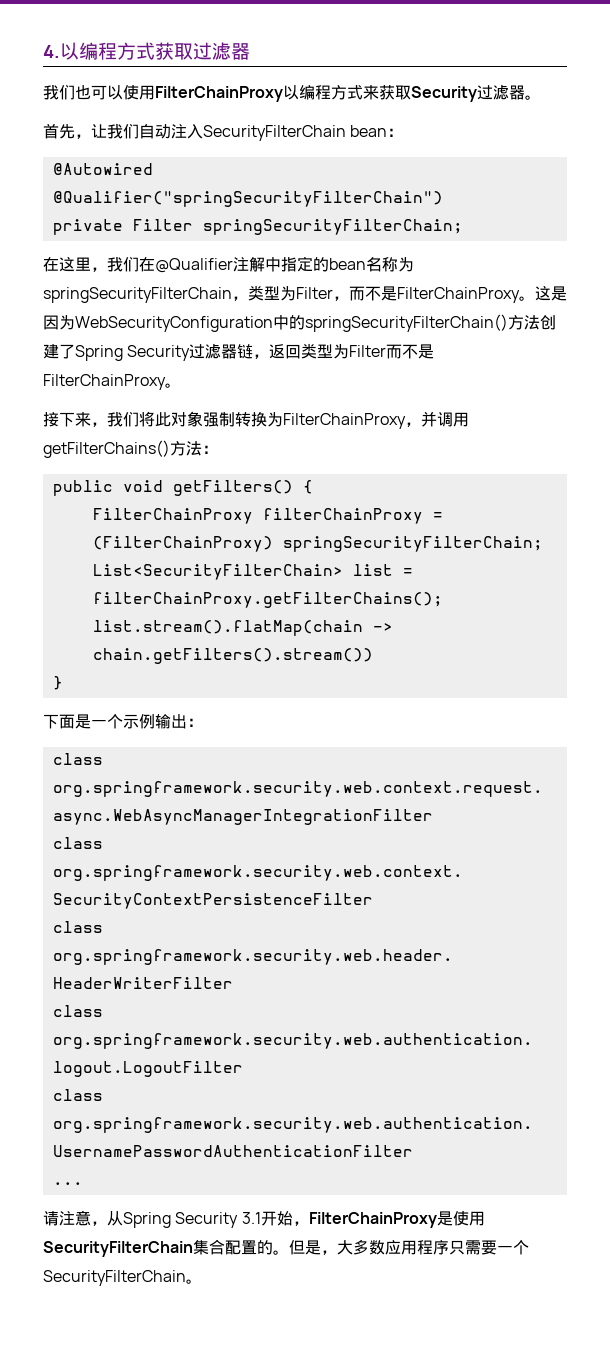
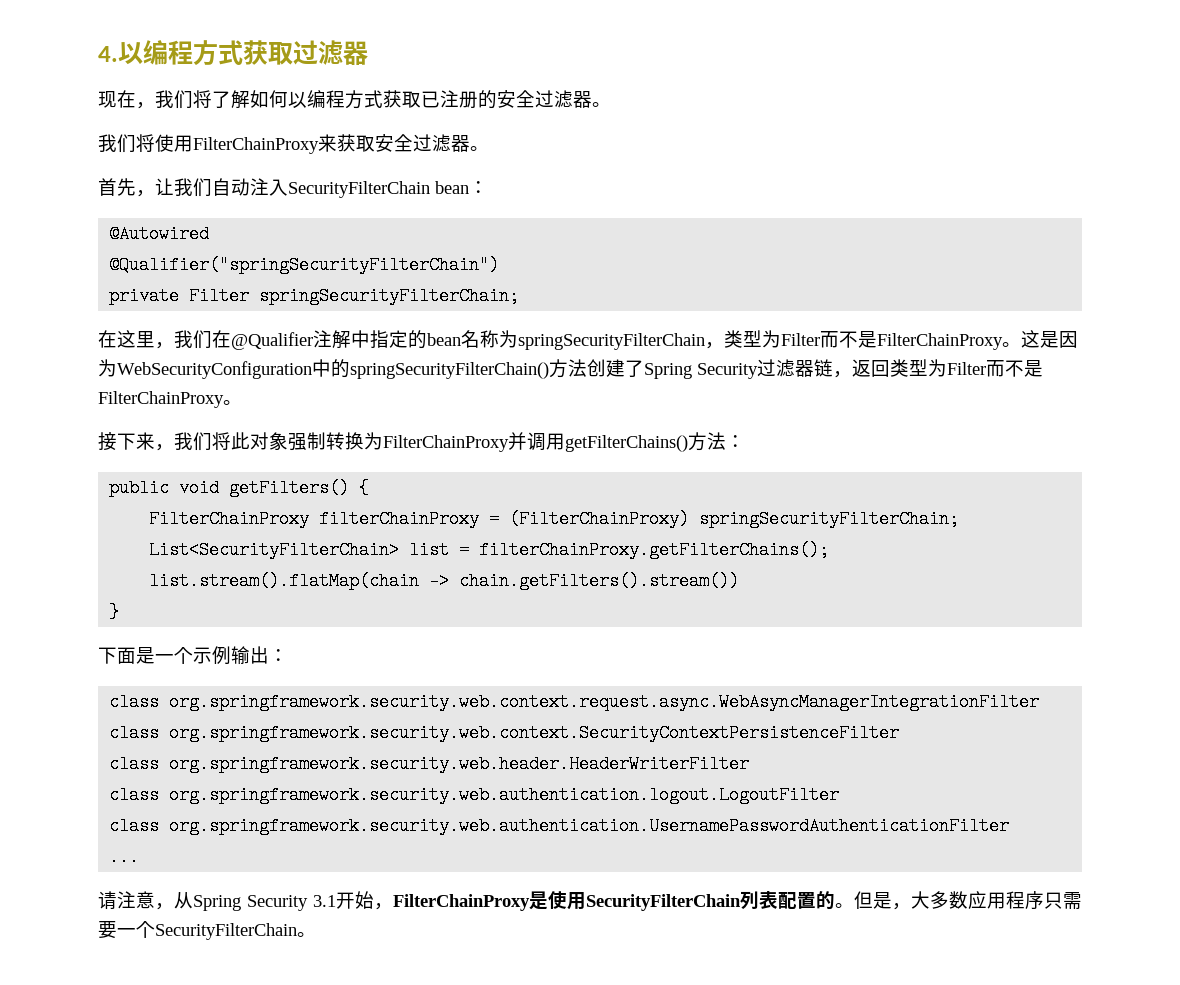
- 我们也可以使用FilterChainProxy以编程方式来获取Security过滤器。
+ 现在，我们将了解如何以编程方式获取已注册的安全过滤器。
+ 我们将使用FilterChainProxy来获取安全过滤器。
- 在这里，我们在@Qualifier注解中指定的bean名称为springSecurityFilterChain，类型为Filter，而不是FilterChainProxy。
+ 在这里，我们在@Qualifier注解中指定的bean名称为springSecurityFilterChain，类型为Filter而不是FilterChainProxy。
- 接下来，我们将此对象强制转换为FilterChainProxy，并调用getFilterChains()方法：
+ 接下来，我们将此对象强制转换为FilterChainProxy并调用getFilterChains()方法：
- 请注意，从Spring Security 3.1开始，FilterChainProxy是使用SecurityFilterChain集合配置的。
+ 请注意，从Spring Security 3.1开始，FilterChainProxy是使用SecurityFilterChain列表配置的。

